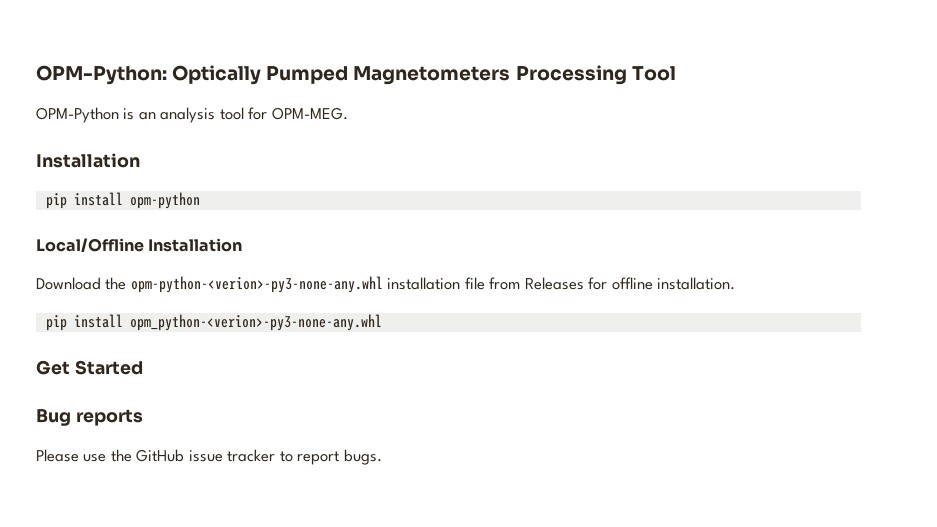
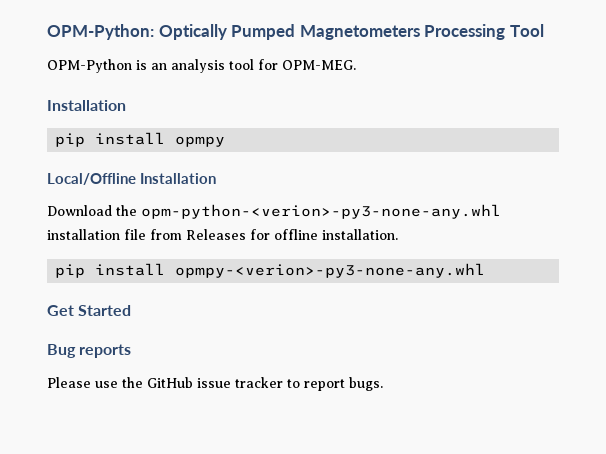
- pip install opm-python
+ pip install opmpy
- pip install opm_python-<verion>-py3-none-any.whl
+ pip install opmpy-<verion>-py3-none-any.whl

